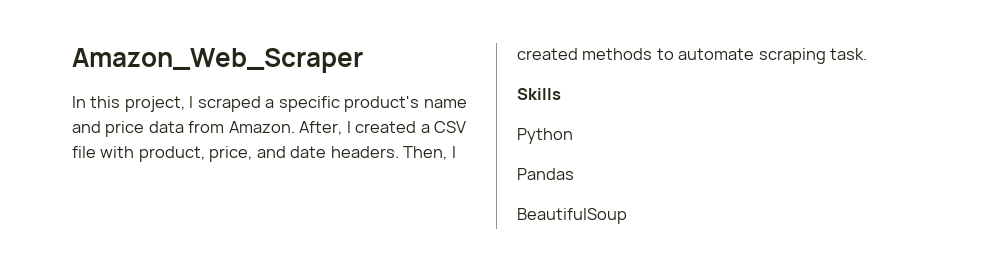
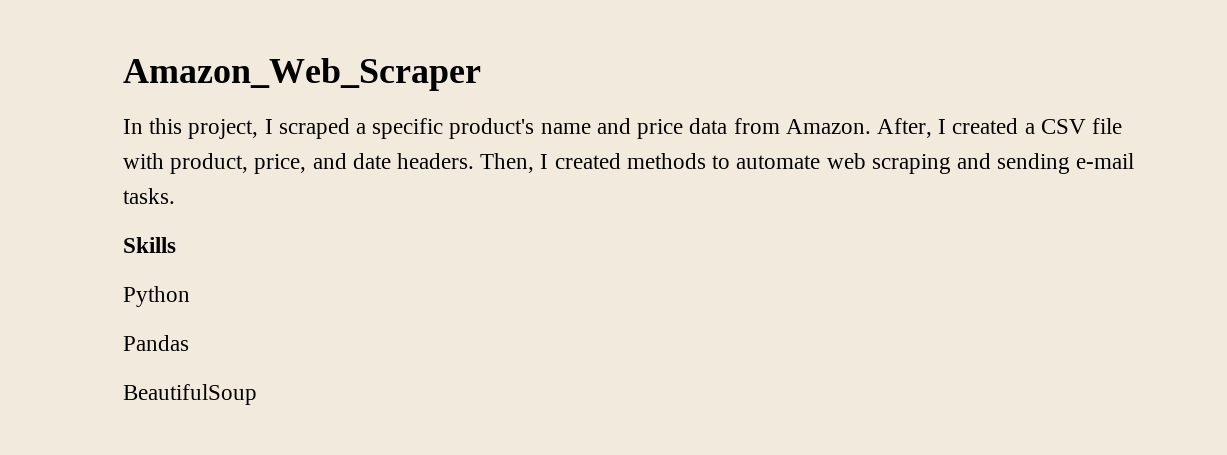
- Then, I created methods to automate scraping task.
+ Then, I created methods to automate web scraping and sending e-mail tasks.

